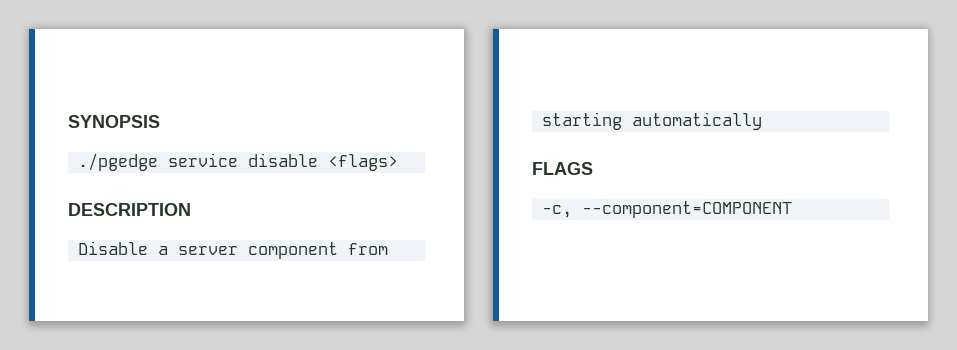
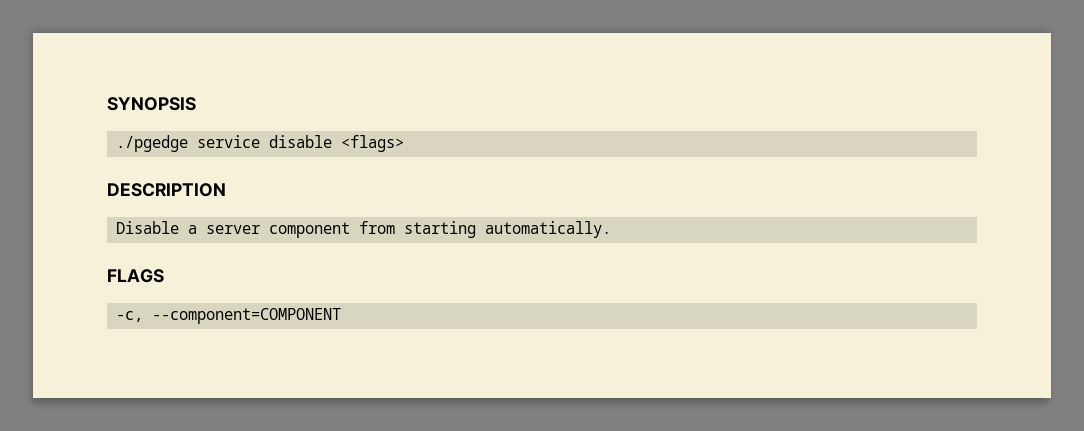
- Disable a server component from starting automatically
+ Disable a server component from starting automatically.

